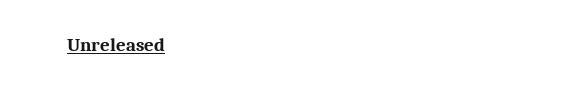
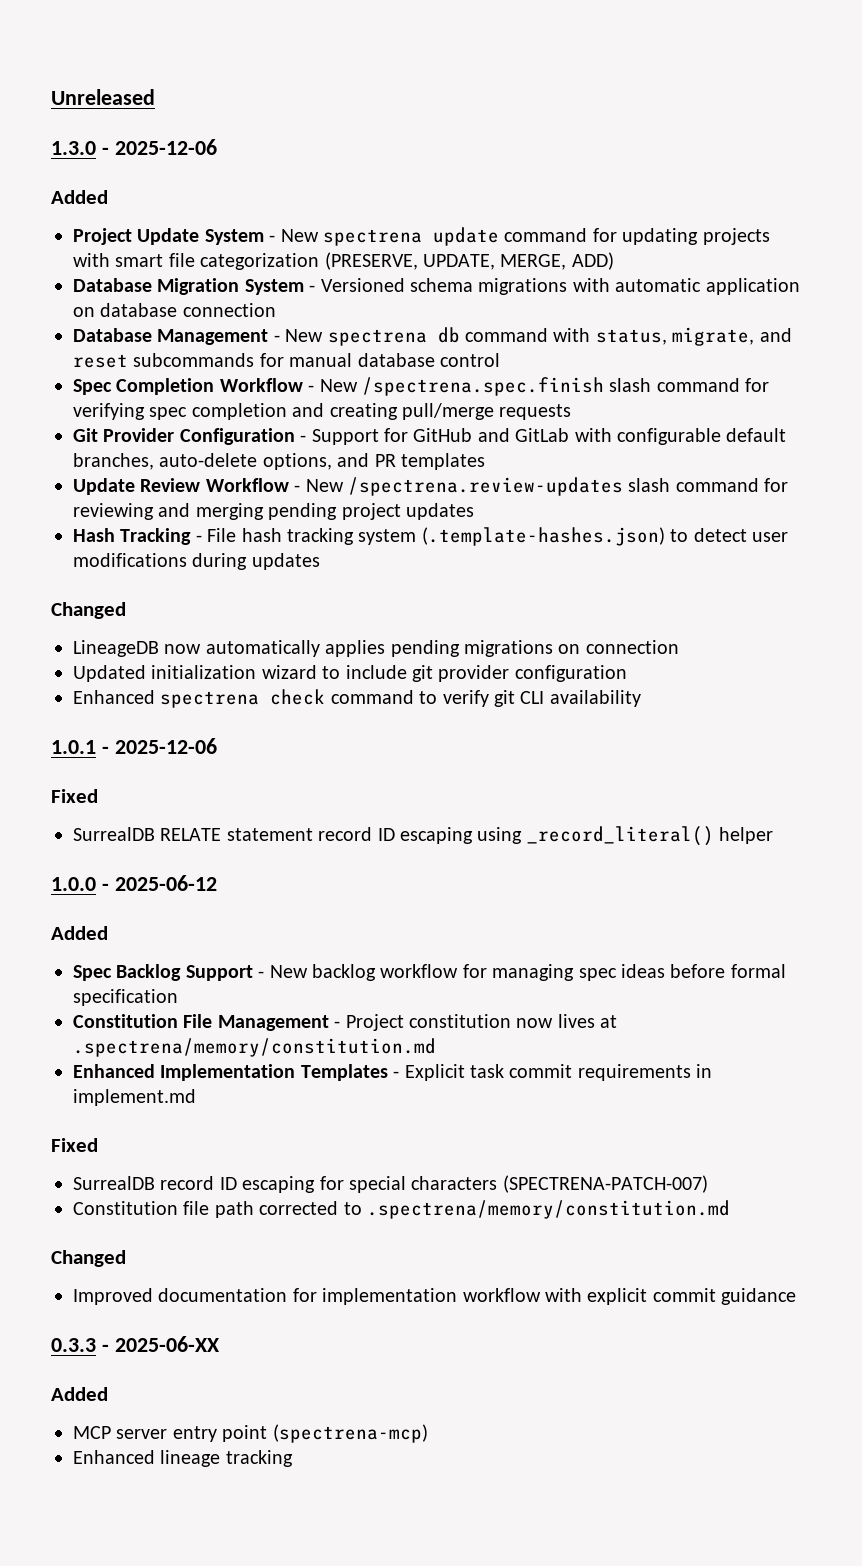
+ 1.3.0 - 2025-12-06
+ Added
+ Project Update System - New spectrena update command for updating projects with smart file categorization (PRESERVE, UPDATE, MERGE, ADD)
+ Database Migration System - Versioned schema migrations with automatic application on database connection
+ Database Management - New spectrena db command with status, migrate, and reset subcommands for manual database control
+ Spec Completion Workflow - New /spectrena.spec.finish slash command for verifying spec completion and creating pull/merge requests
+ Git Provider Configuration - Support for GitHub and GitLab with configurable default branches, auto-delete options, and PR templates
+ Update Review Workflow - New /spectrena.review-updates slash command for reviewing and merging pending project updates
+ Hash Tracking - File hash tracking system (.template-hashes.json) to detect user modifications during updates
+ Changed
+ LineageDB now automatically applies pending migrations on connection
+ Updated initialization wizard to include git provider configuration
+ Enhanced spectrena check command to verify git CLI availability
+ 1.0.1 - 2025-12-06
+ Fixed
+ SurrealDB RELATE statement record ID escaping using _record_literal() helper
+ 1.0.0 - 2025-06-12
+ Added
+ Spec Backlog Support - New backlog workflow for managing spec ideas before formal specification
+ Constitution File Management - Project constitution now lives at .spectrena/memory/constitution.md
+ Enhanced Implementation Templates - Explicit task commit requirements in implement.md
+ Fixed
+ SurrealDB record ID escaping for special characters (SPECTRENA-PATCH-007)
+ Constitution file path corrected to .spectrena/memory/constitution.md
+ Changed
+ Improved documentation for implementation workflow with explicit commit guidance
+ 0.3.3 - 2025-06-XX
+ Added
+ MCP server entry point (spectrena-mcp)
+ Enhanced lineage tracking

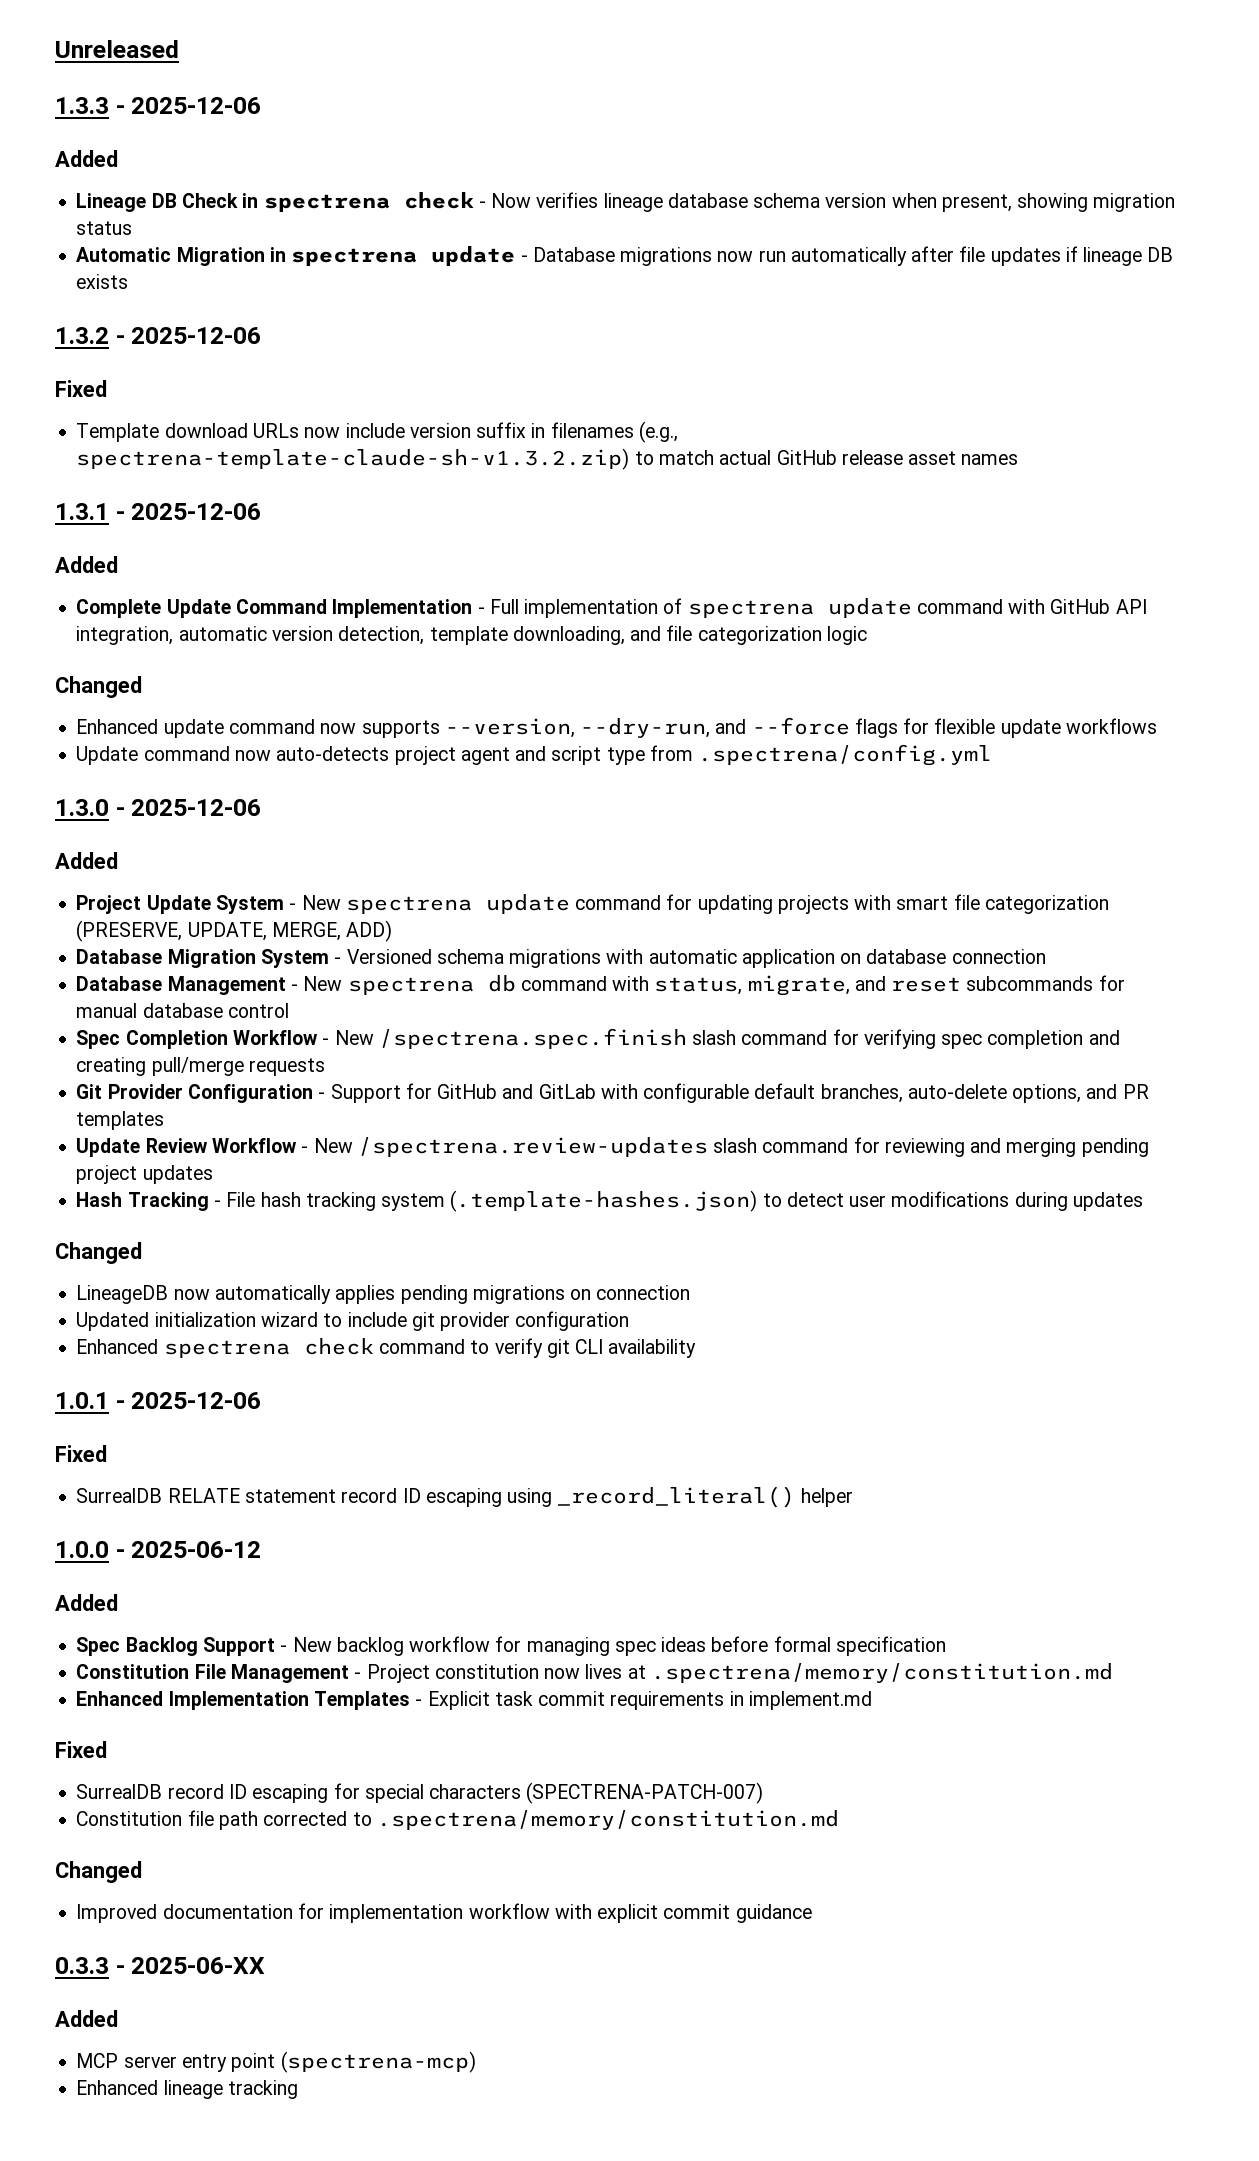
+ 1.3.3 - 2025-12-06
+ Added
+ Lineage DB Check in spectrena check - Now verifies lineage database schema version when present, showing migration status
+ Automatic Migration in spectrena update - Database migrations now run automatically after file updates if lineage DB exists
+ 1.3.2 - 2025-12-06
+ Fixed
+ Template download URLs now include version suffix in filenames (e.g., spectrena-template-claude-sh-v1.3.2.zip) to match actual GitHub release asset names
+ 1.3.1 - 2025-12-06
+ Added
+ Complete Update Command Implementation - Full implementation of spectrena update command with GitHub API integration, automatic version detection, template downloading, and file categorization logic
+ Changed
+ Enhanced update command now supports --version, --dry-run, and --force flags for flexible update workflows
+ Update command now auto-detects project agent and script type from .spectrena/config.yml

